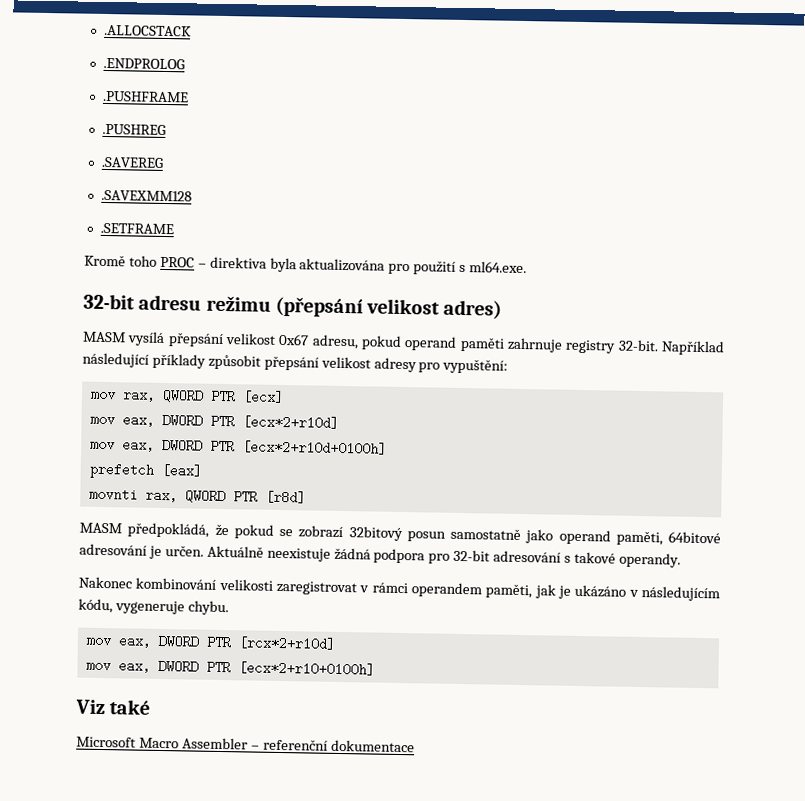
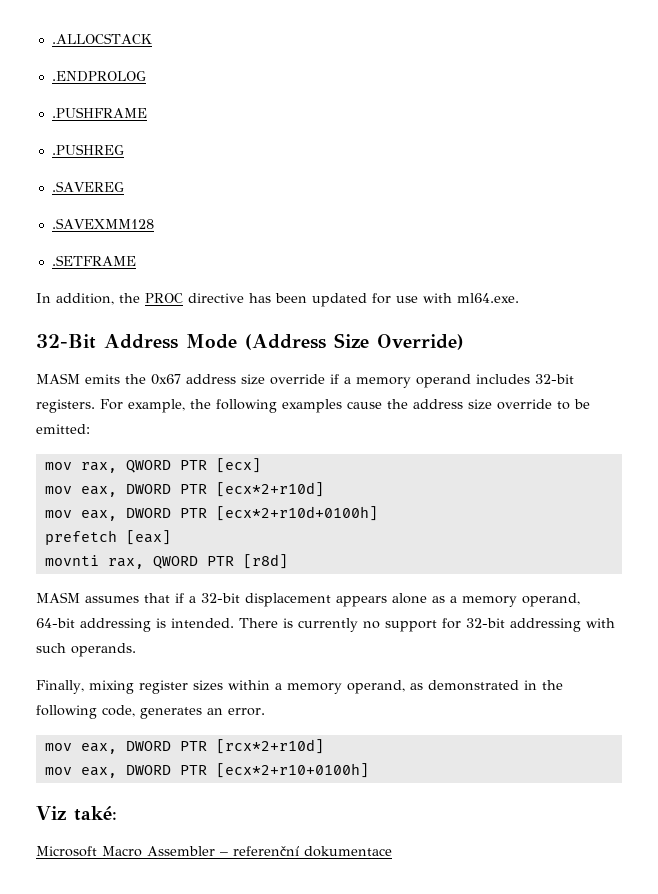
- Kromě toho PROC – direktiva byla aktualizována pro použití s ml64.exe.
- 32-bit adresu režimu (přepsání velikost adres)
- MASM vysílá přepsání velikost 0x67 adresu, pokud operand paměti zahrnuje registry 32-bit. Například následující příklady způsobit přepsání velikost adresy pro vypuštění:
+ In addition, the PROC directive has been updated for use with ml64.exe.
+ 32-Bit Address Mode (Address Size Override)
+ MASM emits the 0x67 address size override if a memory operand includes 32-bit registers. For example, the following examples cause the address size override to be emitted:
- MASM předpokládá, že pokud se zobrazí 32bitový posun samostatně jako operand paměti, 64bitové adresování je určen. Aktuálně neexistuje žádná podpora pro 32-bit adresování s takové operandy.
- Nakonec kombinování velikosti zaregistrovat v rámci operandem paměti, jak je ukázáno v následujícím kódu, vygeneruje chybu.
+ MASM assumes that if a 32-bit displacement appears alone as a memory operand, 64-bit addressing is intended. There is currently no support for 32-bit addressing with such operands.
+ Finally, mixing register sizes within a memory operand, as demonstrated in the following code, generates an error.
- Viz také
+ Viz také:

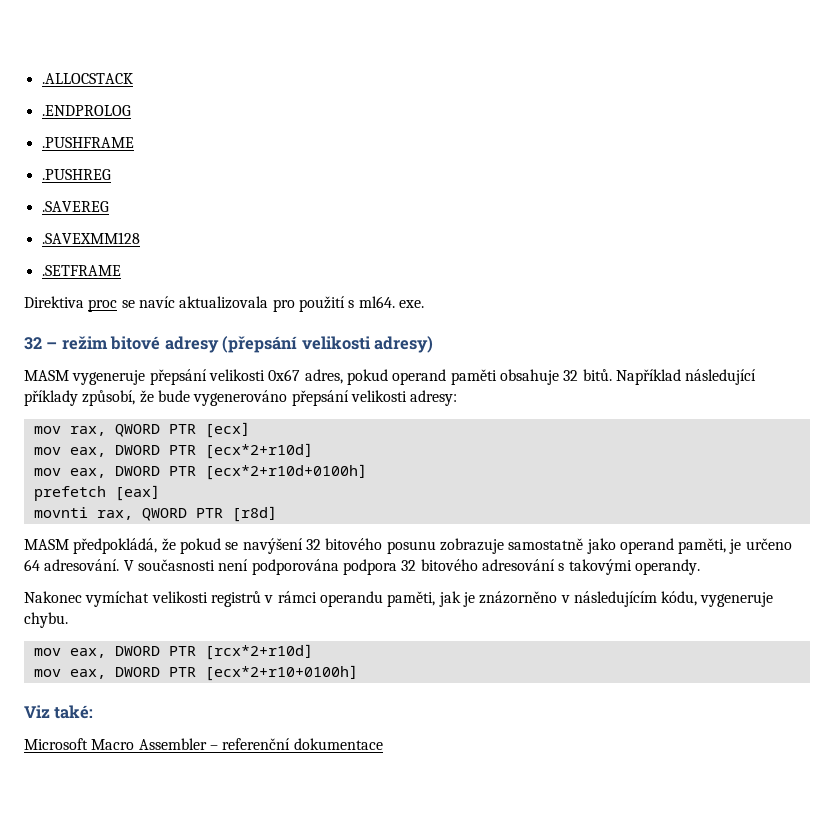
- In addition, the PROC directive has been updated for use with ml64.exe.
- 32-Bit Address Mode (Address Size Override)
- MASM emits the 0x67 address size override if a memory operand includes 32-bit registers. For example, the following examples cause the address size override to be emitted:
+ Direktiva proc se navíc aktualizovala pro použití s ml64. exe.
+ 32 – režim bitové adresy (přepsání velikosti adresy)
+ MASM vygeneruje přepsání velikosti 0x67 adres, pokud operand paměti obsahuje 32 bitů. Například následující příklady způsobí, že bude vygenerováno přepsání velikosti adresy:
- MASM assumes that if a 32-bit displacement appears alone as a memory operand, 64-bit addressing is intended. There is currently no support for 32-bit addressing with such operands.
- Finally, mixing register sizes within a memory operand, as demonstrated in the following code, generates an error.
+ MASM předpokládá, že pokud se navýšení 32 bitového posunu zobrazuje samostatně jako operand paměti, je určeno 64 adresování. V současnosti není podporována podpora 32 bitového adresování s takovými operandy.
+ Nakonec vymíchat velikosti registrů v rámci operandu paměti, jak je znázorněno v následujícím kódu, vygeneruje chybu.

